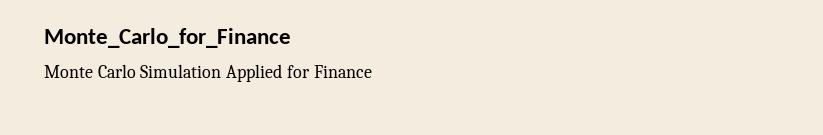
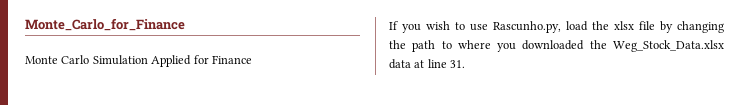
+ If you wish to use Rascunho.py, load the xlsx file by changing the path to where you downloaded the Weg_Stock_Data.xlsx data at line 31.

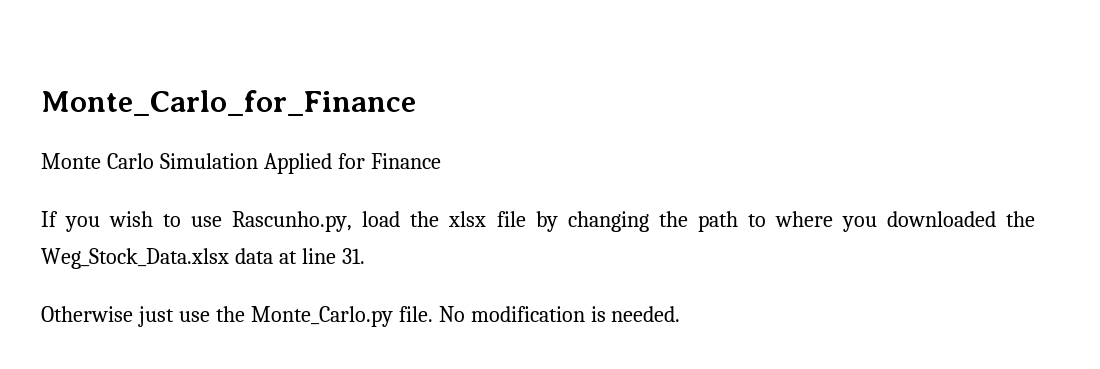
+ Otherwise just use the Monte_Carlo.py file. No modification is needed.

